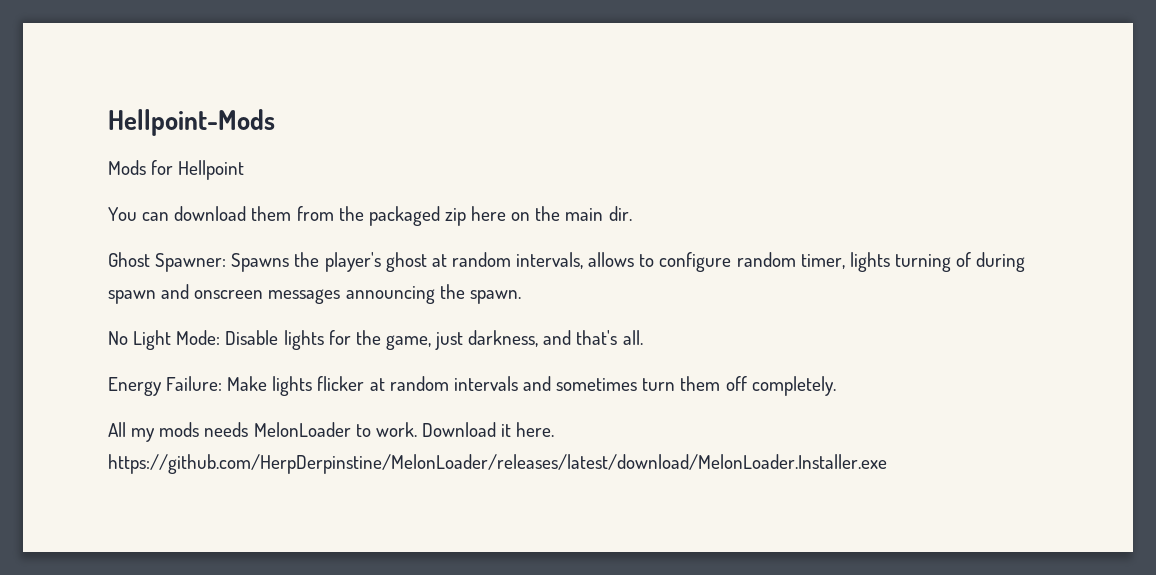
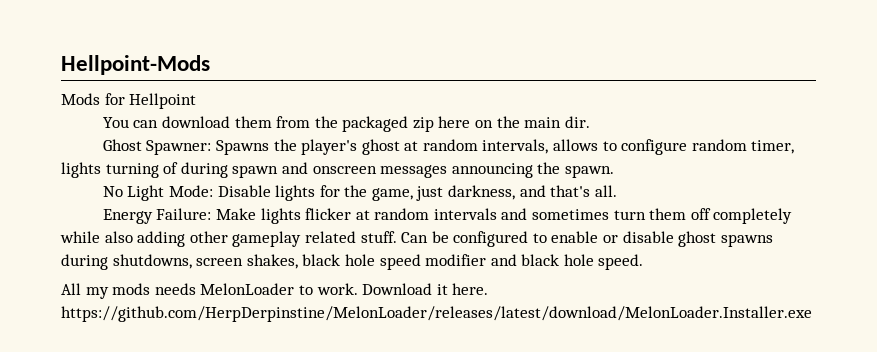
- Energy Failure: Make lights flicker at random intervals and sometimes turn them off completely.
+ Energy Failure: Make lights flicker at random intervals and sometimes turn them off completely while also adding other gameplay related stuff. Can be configured to enable or disable ghost spawns during shutdowns, screen shakes, black hole speed modifier and black hole speed.

